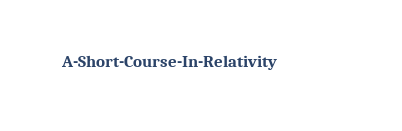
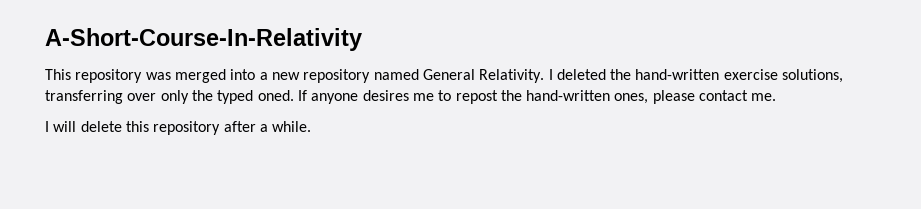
+ This repository was merged into a new repository named General Relativity. I deleted the hand-written exercise solutions, transferring over only the typed oned. If anyone desires me to repost the hand-written ones, please contact me.
+ I will delete this repository after a while.

